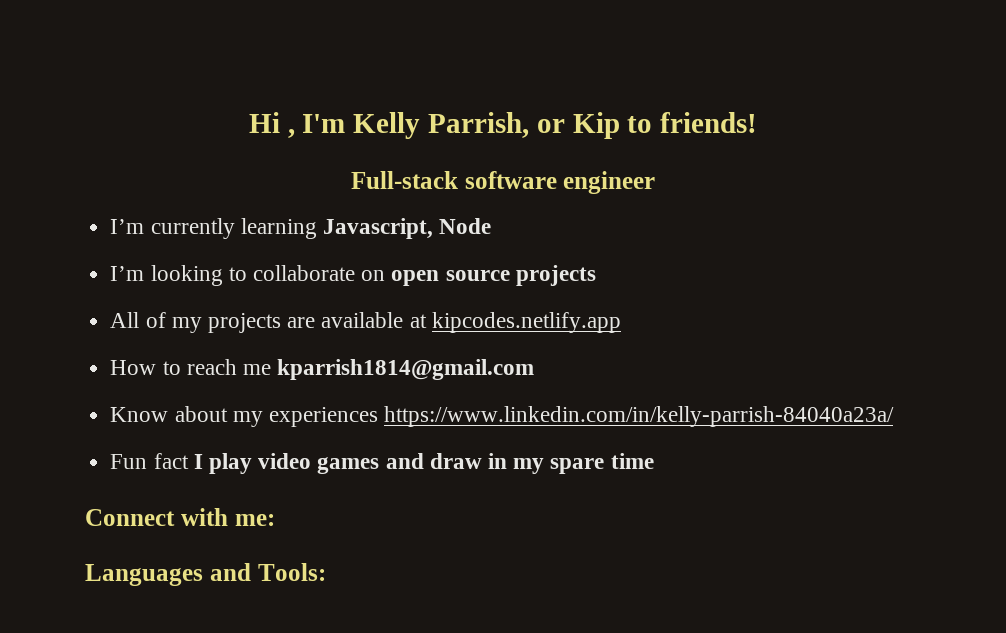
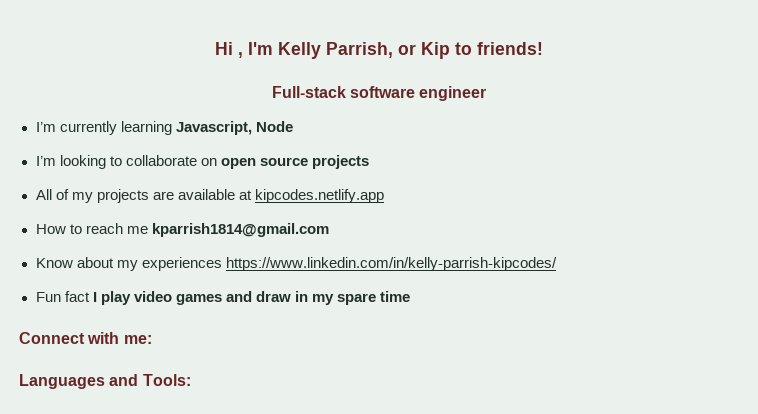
- Know about my experiences https://www.linkedin.com/in/kelly-parrish-84040a23a/
+ Know about my experiences https://www.linkedin.com/in/kelly-parrish-kipcodes/

